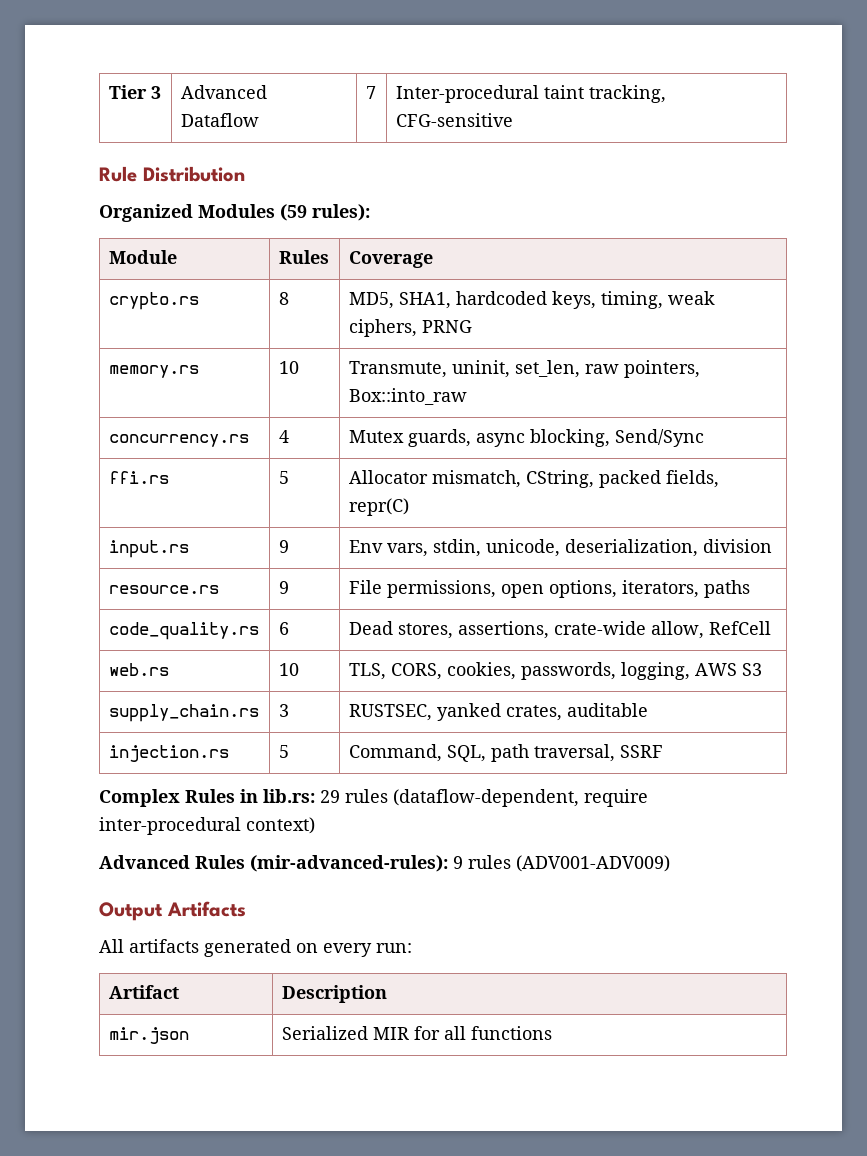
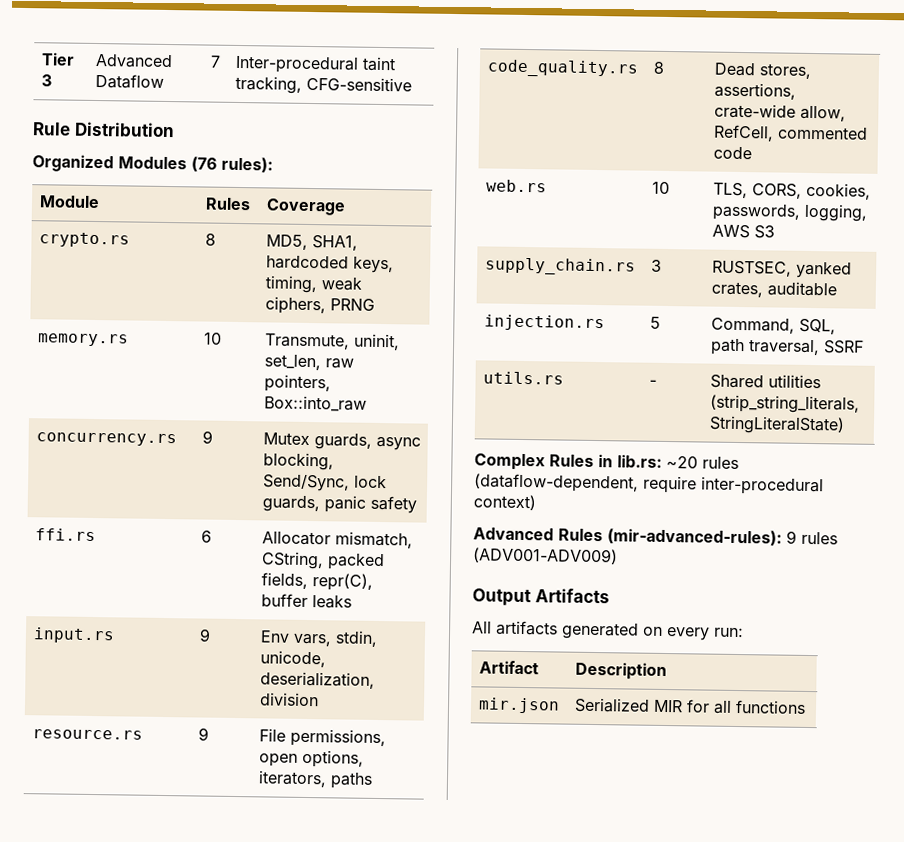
- Organized Modules (59 rules):
+ Organized Modules (76 rules):
- concurrency.rs | 4 | Mutex guards, async blocking, Send/Sync
+ concurrency.rs | 9 | Mutex guards, async blocking, Send/Sync, lock guards, panic safety
- ffi.rs | 5 | Allocator mismatch, CString, packed fields, repr(C)
+ ffi.rs | 6 | Allocator mismatch, CString, packed fields, repr(C), buffer leaks
- code_quality.rs | 6 | Dead stores, assertions, crate-wide allow, RefCell
+ code_quality.rs | 8 | Dead stores, assertions, crate-wide allow, RefCell, commented code
+ utils.rs | - | Shared utilities (strip_string_literals, StringLiteralState)
- Complex Rules in lib.rs: 29 rules (dataflow-dependent, require inter-procedural context)
+ Complex Rules in lib.rs: ~20 rules (dataflow-dependent, require inter-procedural context)

